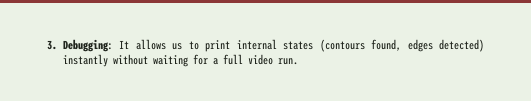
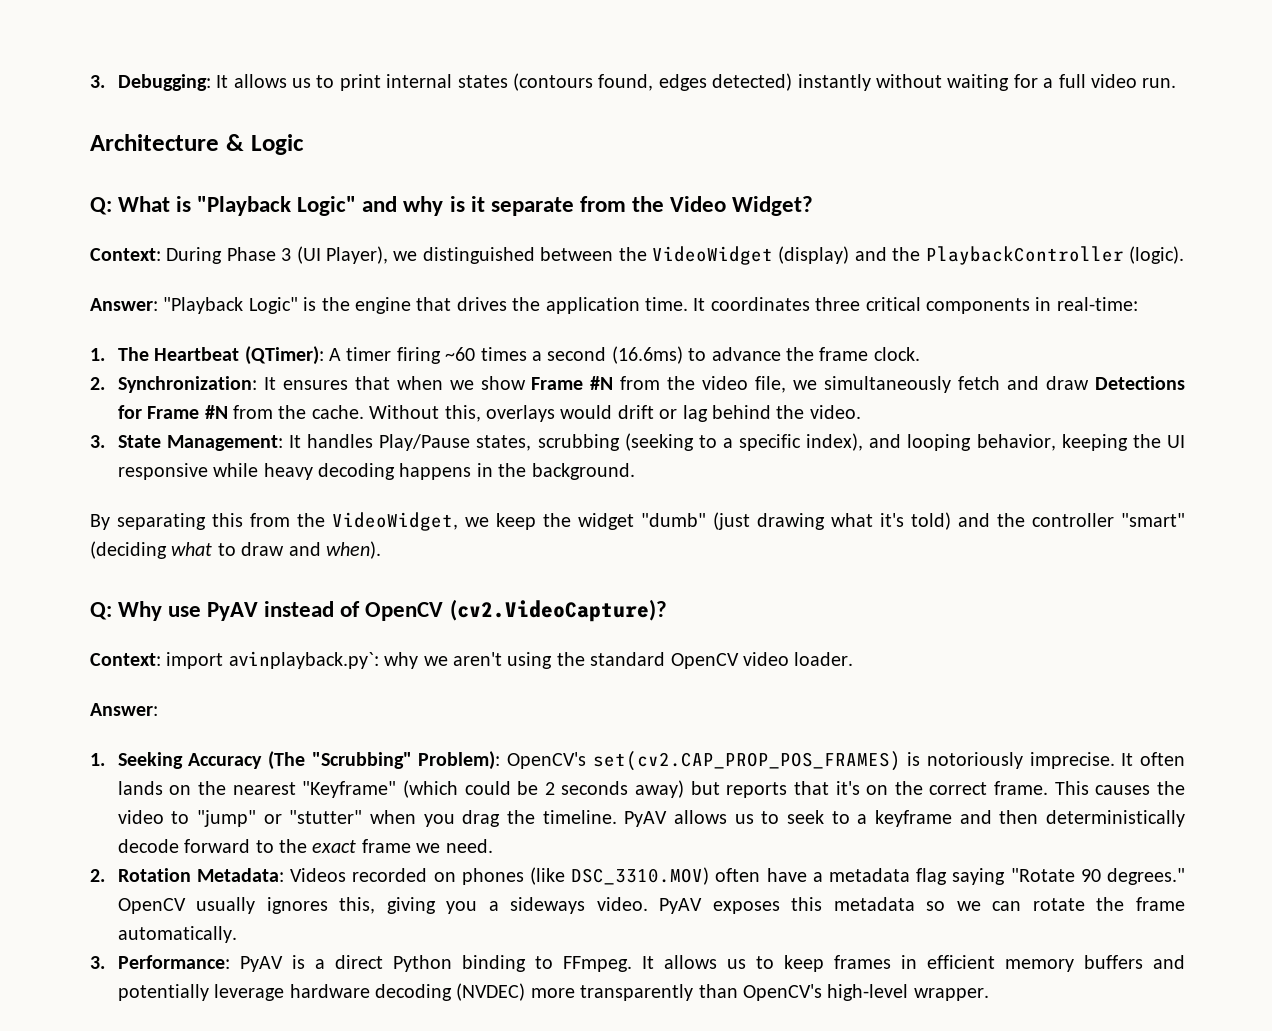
+ Architecture & Logic
+ Q: What is "Playback Logic" and why is it separate from the Video Widget?
+ Context: During Phase 3 (UI Player), we distinguished between the VideoWidget (display) and the PlaybackController (logic).
+ Answer: "Playback Logic" is the engine that drives the application time. It coordinates three critical components in real-time:
+ 1. The Heartbeat (QTimer): A timer firing ~60 times a second (16.6ms) to advance the frame clock.
+ 2. Synchronization: It ensures that when we show Frame #N from the video file, we simultaneously fetch and draw Detections for Frame #N from the cache. Without this, overlays would drift or lag behind the video.
+ 3. State Management: It handles Play/Pause states, scrubbing (seeking to a specific index), and looping behavior, keeping the UI responsive while heavy decoding happens in the background.
+ By separating this from the VideoWidget, we keep the widget "dumb" (just drawing what it's told) and the controller "smart" (deciding what to draw and when).
+ Q: Why use PyAV instead of OpenCV (cv2.VideoCapture)?
+ Context: import avinplayback.py`: why we aren't using the standard OpenCV video loader.
+ Answer:
+ 1. Seeking Accuracy (The "Scrubbing" Problem): OpenCV's set(cv2.CAP_PROP_POS_FRAMES) is notoriously imprecise. It often lands on the nearest "Keyframe" (which could be 2 seconds away) but reports that it's on the correct frame. This causes the video to "jump" or "stutter" when you drag the timeline. PyAV allows us to seek to a keyframe and then deterministically decode forward to the exact frame we need.
+ 2. Rotation Metadata: Videos recorded on phones (like DSC_3310.MOV) often have a metadata flag saying "Rotate 90 degrees." OpenCV usually ignores this, giving you a sideways video. PyAV exposes this metadata so we can rotate the frame automatically.
+ 3. Performance: PyAV is a direct Python binding to FFmpeg. It allows us to keep frames in efficient memory buffers and potentially leverage hardware decoding (NVDEC) more transparently than OpenCV's high-level wrapper.

